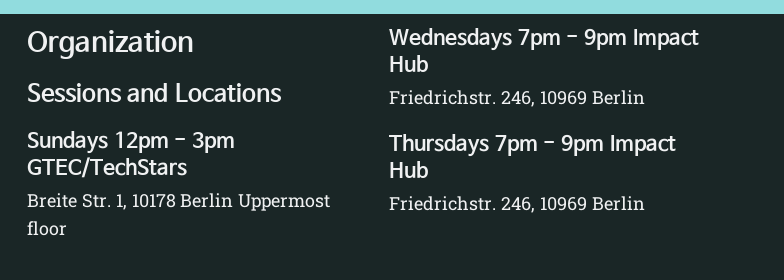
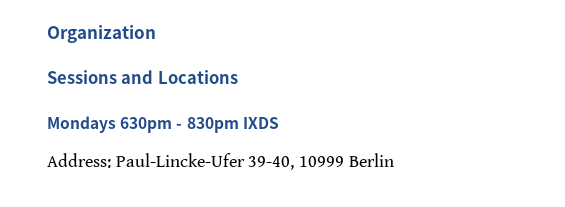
- Sundays 12pm - 3pm GTEC/TechStars
- Breite Str. 1, 10178 Berlin Uppermost floor
- Wednesdays 7pm - 9pm Impact Hub
- Friedrichstr. 246, 10969 Berlin
- Thursdays 7pm - 9pm Impact Hub
- Friedrichstr. 246, 10969 Berlin
+ Mondays 630pm - 830pm IXDS
+ Address: Paul-Lincke-Ufer 39-40, 10999 Berlin

